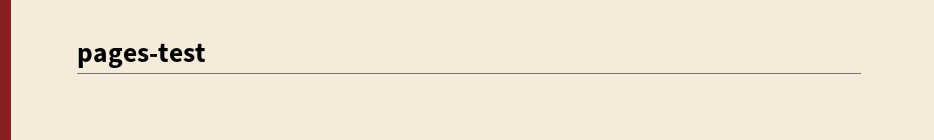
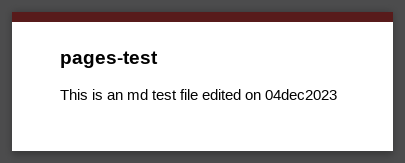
+ This is an md test file edited on 04dec2023

